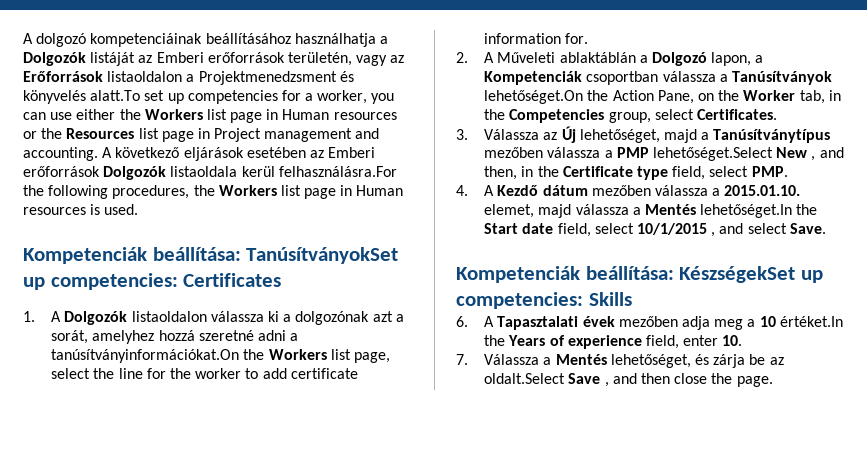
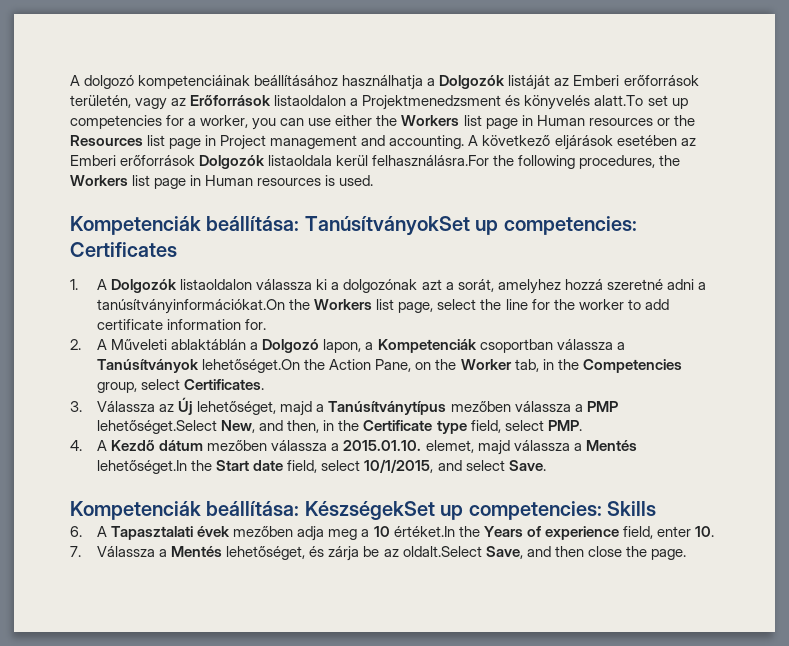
- 3. Válassza az Új lehetőséget, majd a Tanúsítványtípus mezőben válassza a PMP lehetőséget.Select New , and then, in the Certificate type field, select PMP.
+ 3. Válassza az Új lehetőséget, majd a Tanúsítványtípus mezőben válassza a PMP lehetőséget.Select New, and then, in the Certificate type field, select PMP.
- 4. A Kezdő dátum mezőben válassza a 2015.01.10. elemet, majd válassza a Mentés lehetőséget.In the Start date field, select 10/1/2015 , and select Save.
+ 4. A Kezdő dátum mezőben válassza a 2015.01.10. elemet, majd válassza a Mentés lehetőséget.In the Start date field, select 10/1/2015, and select Save.
- 7. Válassza a Mentés lehetőséget, és zárja be az oldalt.Select Save , and then close the page.
+ 7. Válassza a Mentés lehetőséget, és zárja be az oldalt.Select Save, and then close the page.

